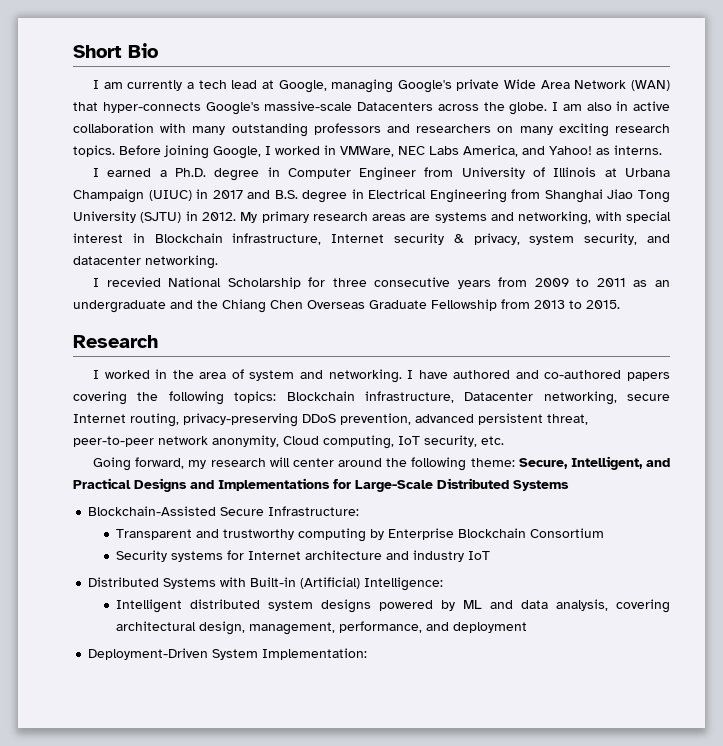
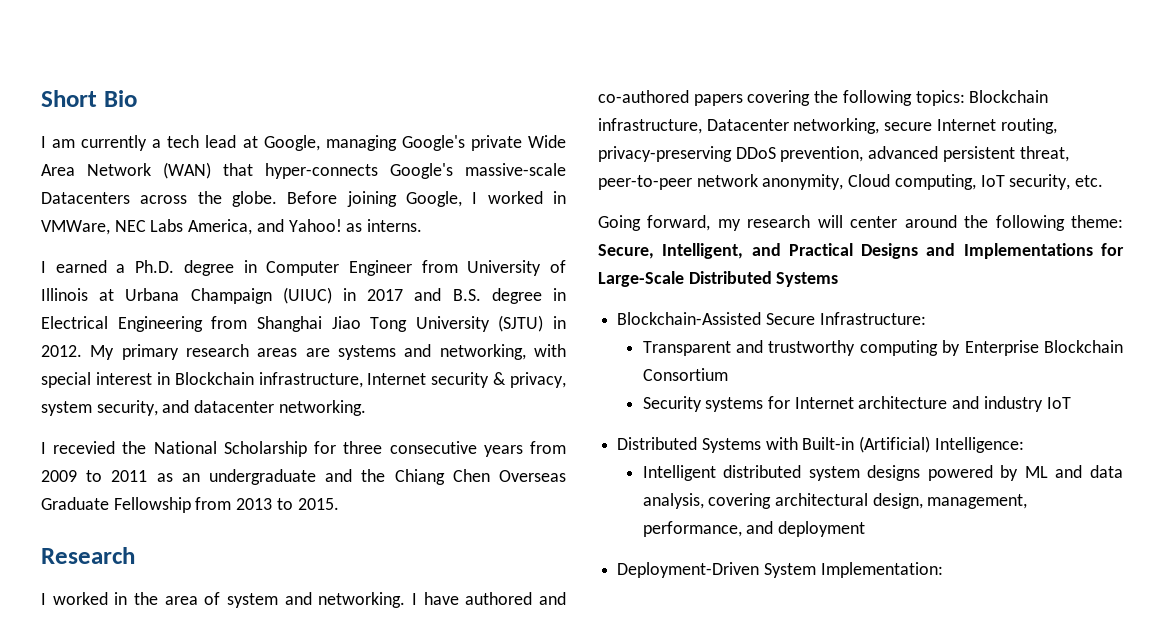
- I am also in active collaboration with many outstanding professors and researchers on many exciting research topics.
- I recevied National Scholarship for three consecutive years from 2009 to 2011 as an undergraduate and the Chiang Chen Overseas Graduate Fellowship from 2013 to 2015.
+ I recevied the National Scholarship for three consecutive years from 2009 to 2011 as an undergraduate and the Chiang Chen Overseas Graduate Fellowship from 2013 to 2015.

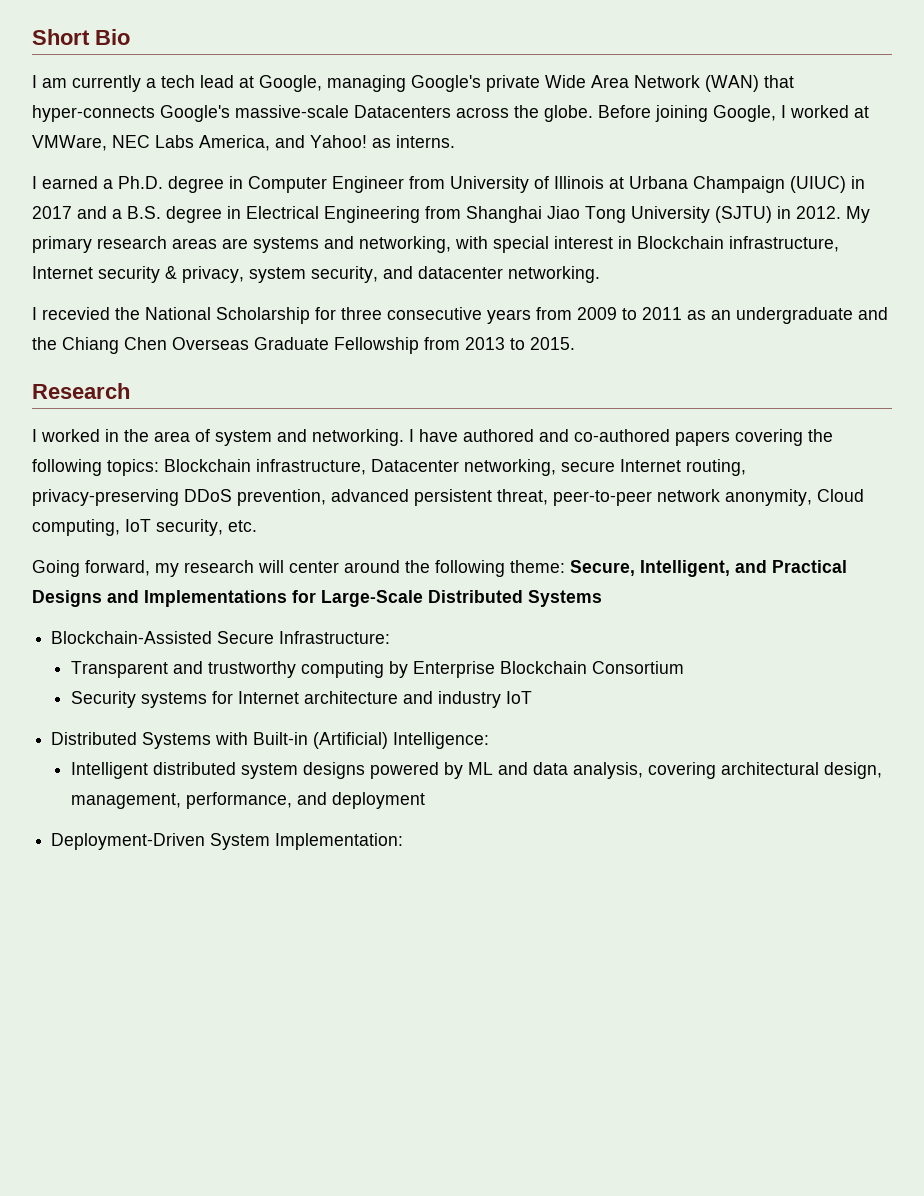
- Before joining Google, I worked in VMWare, NEC Labs America, and Yahoo! as interns.
+ Before joining Google, I worked at VMWare, NEC Labs America, and Yahoo! as interns.
- I earned a Ph.D. degree in Computer Engineer from University of Illinois at Urbana Champaign (UIUC) in 2017 and B.S. degree in Electrical Engineering from Shanghai Jiao Tong University (SJTU) in 2012.
+ I earned a Ph.D. degree in Computer Engineer from University of Illinois at Urbana Champaign (UIUC) in 2017 and a B.S. degree in Electrical Engineering from Shanghai Jiao Tong University (SJTU) in 2012.

